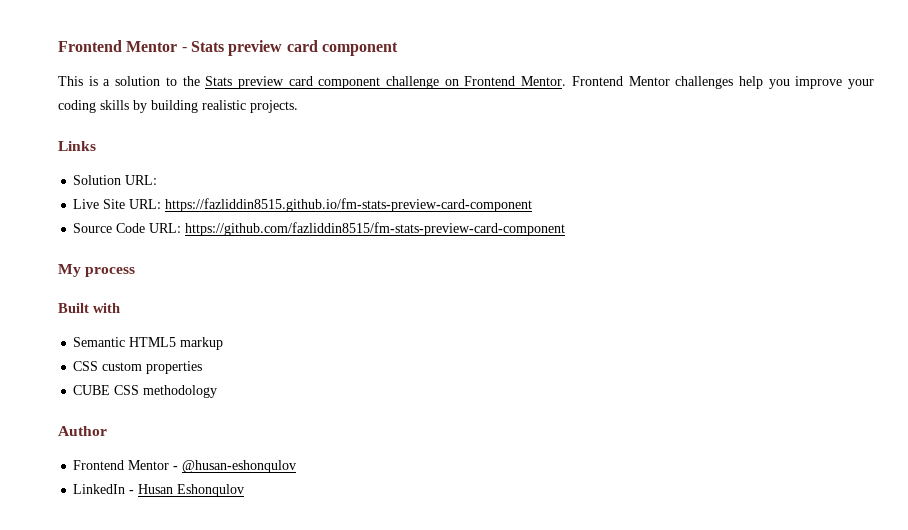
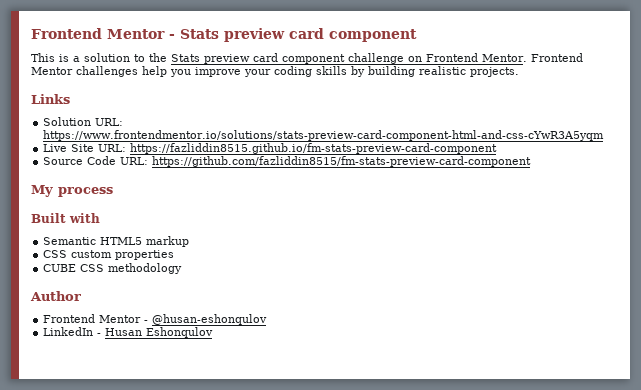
- Solution URL:
+ Solution URL: https://www.frontendmentor.io/solutions/stats-preview-card-component-html-and-css-cYwR3A5yqm

